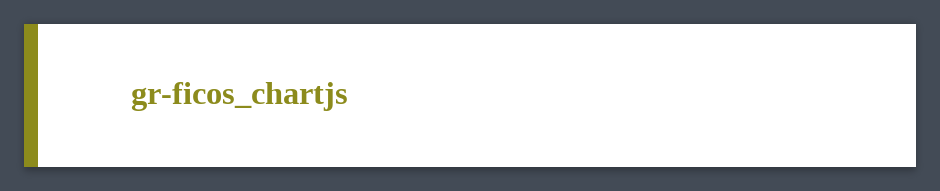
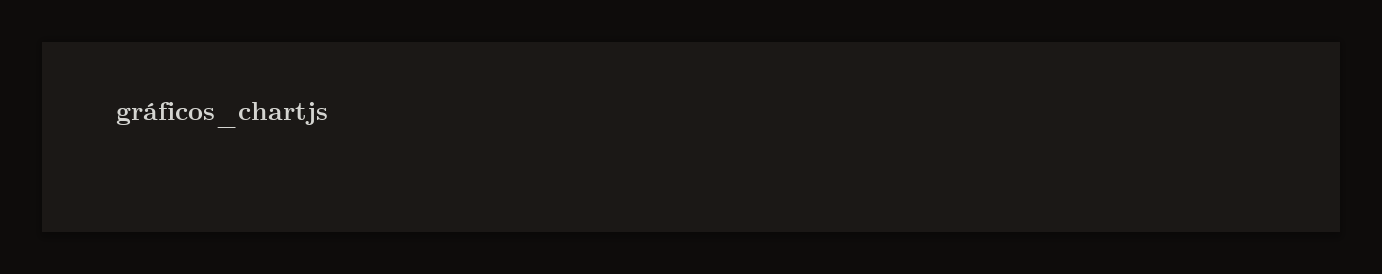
- gr-ficos_chartjs
+ gráficos_chartjs

